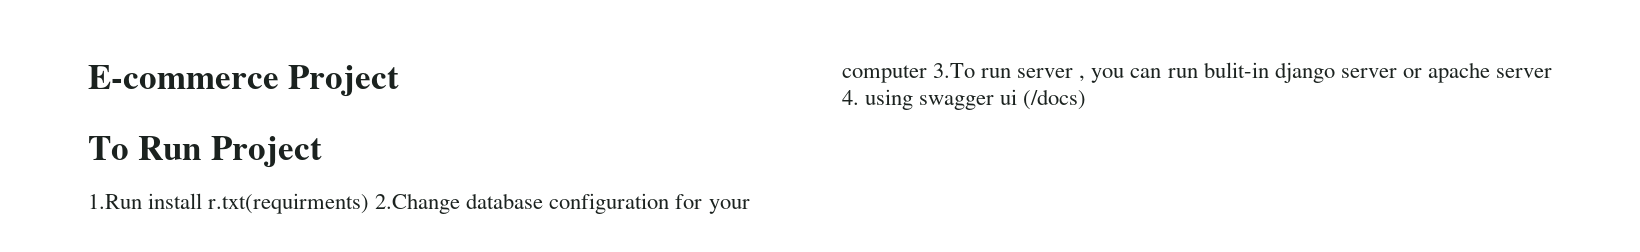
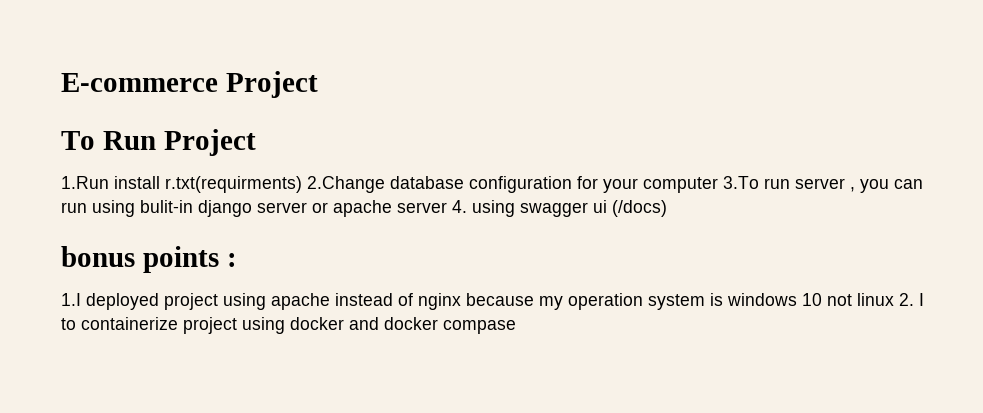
- 1.Run install r.txt(requirments) 2.Change database configuration for your computer 3.To run server , you can run bulit-in django server or apache server 4. using swagger ui (/docs)
+ 1.Run install r.txt(requirments) 2.Change database configuration for your computer 3.To run server , you can run using bulit-in django server or apache server 4. using swagger ui (/docs)
+ bonus points :
+ 1.I deployed project using apache instead of nginx because my operation system is windows 10 not linux 2. I to containerize project using docker and docker compase

